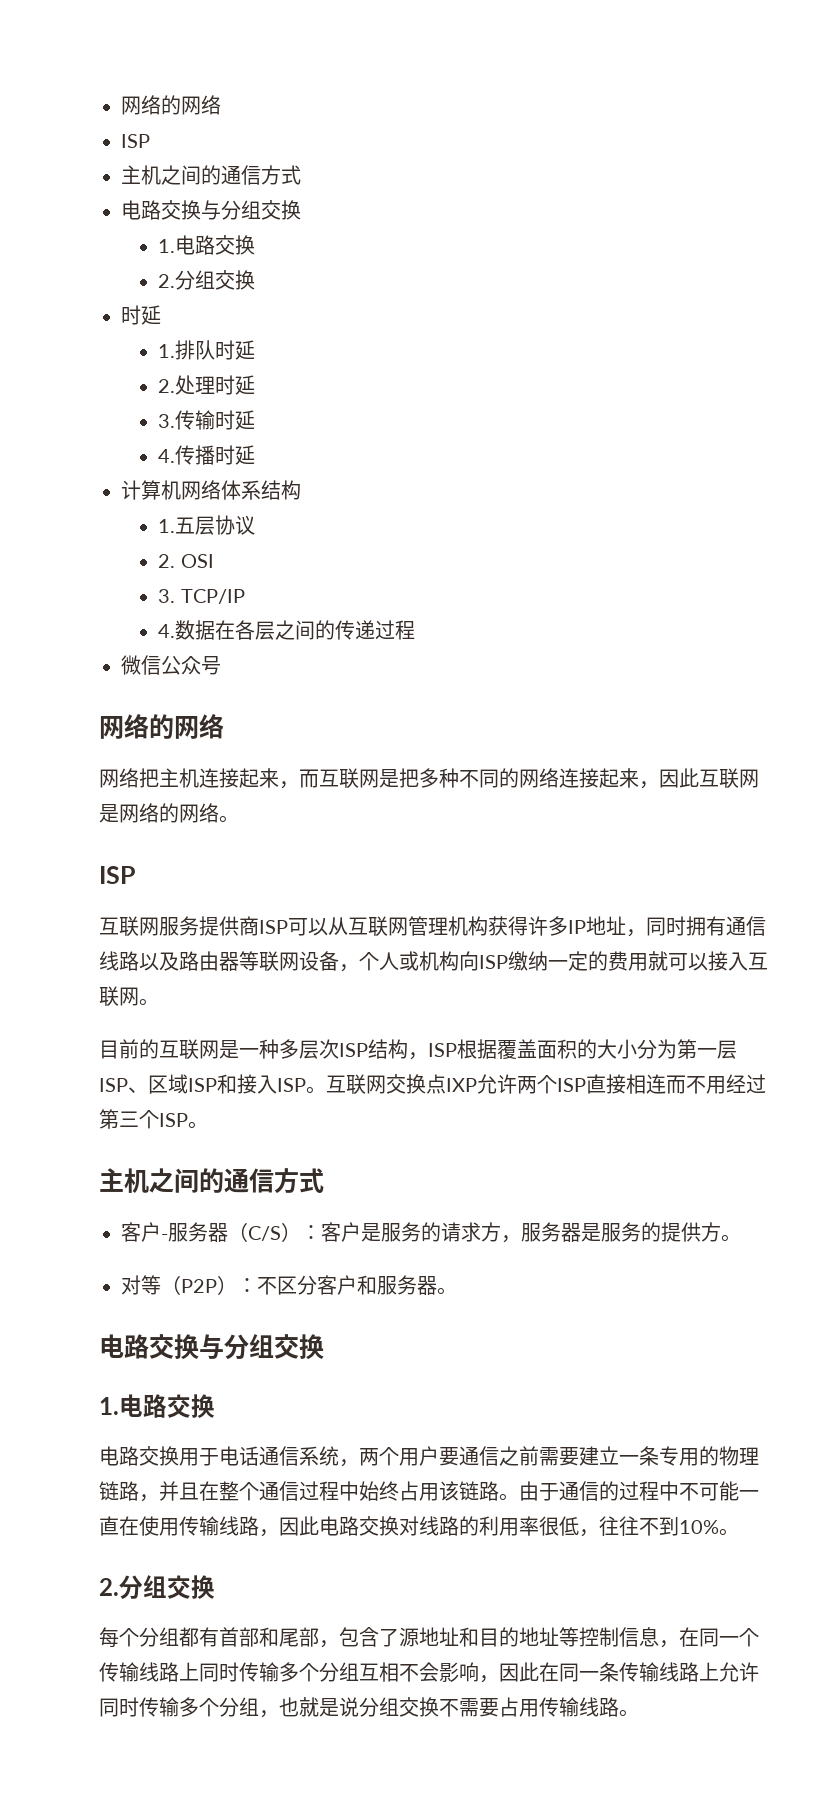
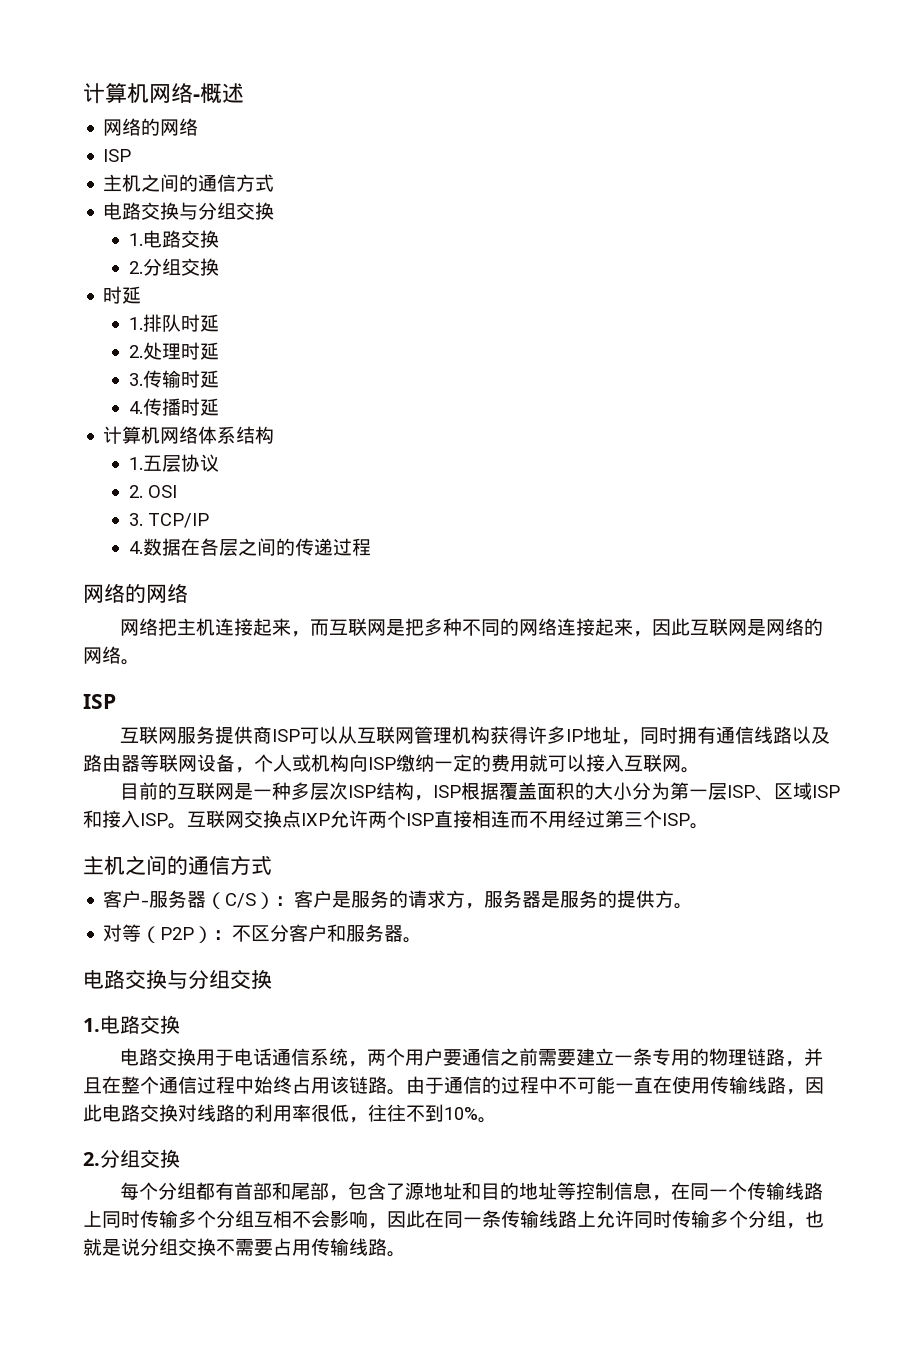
+ 计算机网络-概述
- 微信公众号

